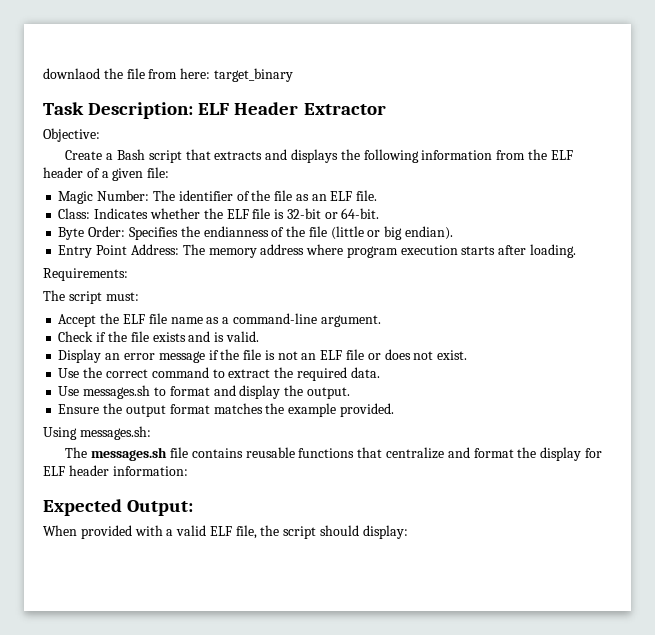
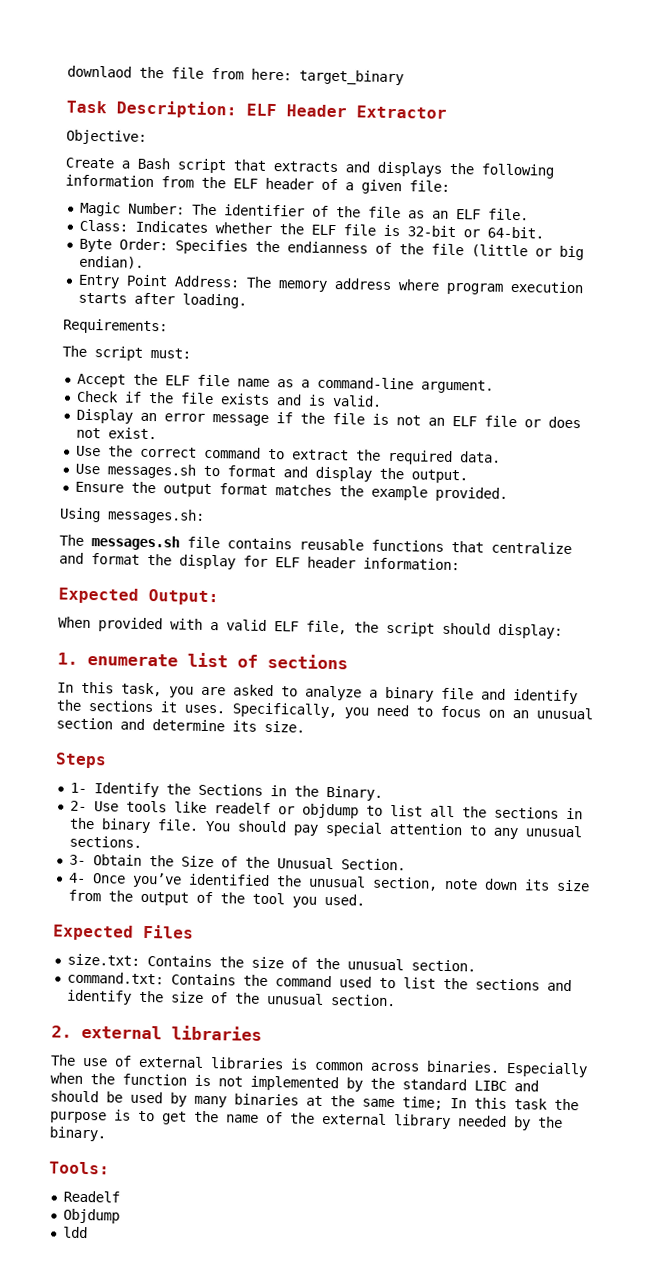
+ 1. enumerate list of sections
+ In this task, you are asked to analyze a binary file and identify the sections it uses. Specifically, you need to focus on an unusual section and determine its size.
+ Steps
+ 1- Identify the Sections in the Binary.
+ 2- Use tools like readelf or objdump to list all the sections in the binary file. You should pay special attention to any unusual sections.
+ 3- Obtain the Size of the Unusual Section.
+ 4- Once you’ve identified the unusual section, note down its size from the output of the tool you used.
+ Expected Files
+ size.txt: Contains the size of the unusual section.
+ command.txt: Contains the command used to list the sections and identify the size of the unusual section.
+ 2. external libraries
+ The use of external libraries is common across binaries. Especially when the function is not implemented by the standard LIBC and should be used by many binaries at the same time; In this task the purpose is to get the name of the external library needed by the binary.
+ Tools:
+ Readelf
+ Objdump
+ ldd

